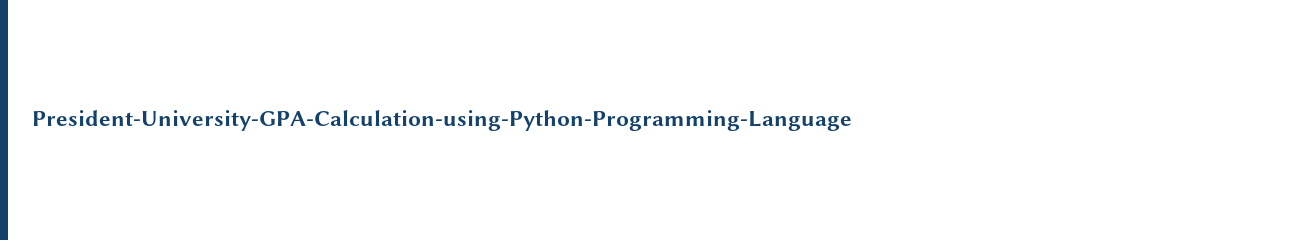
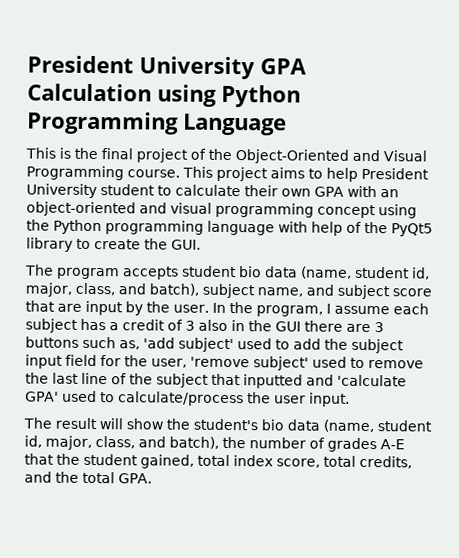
- President-University-GPA-Calculation-using-Python-Programming-Language
+ President University GPA Calculation using Python Programming Language
+ This is the final project of the Object-Oriented and Visual Programming course. This project aims to help President University student to calculate their own GPA with an object-oriented and visual programming concept using the Python programming language with help of the PyQt5 library to create the GUI.
+ The program accepts student bio data (name, student id, major, class, and batch), subject name, and subject score that are input by the user. In the program, I assume each subject has a credit of 3 also in the GUI there are 3 buttons such as, 'add subject' used to add the subject input field for the user, 'remove subject' used to remove the last line of the subject that inputted and 'calculate GPA' used to calculate/process the user input.
+ The result will show the student's bio data (name, student id, major, class, and batch), the number of grades A-E that the student gained, total index score, total credits, and the total GPA.

